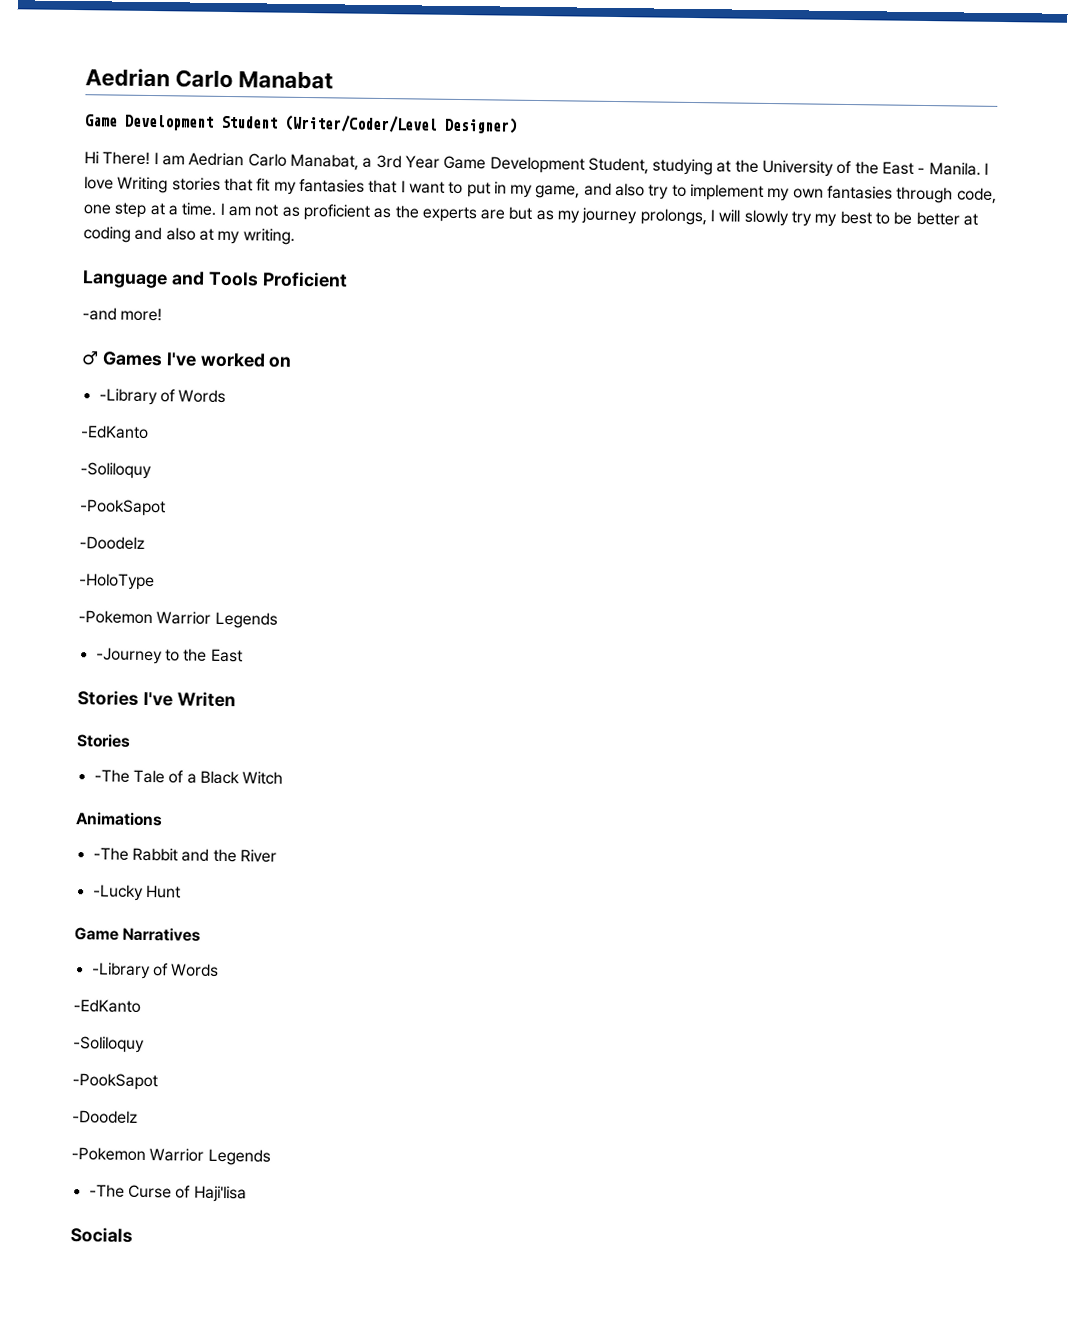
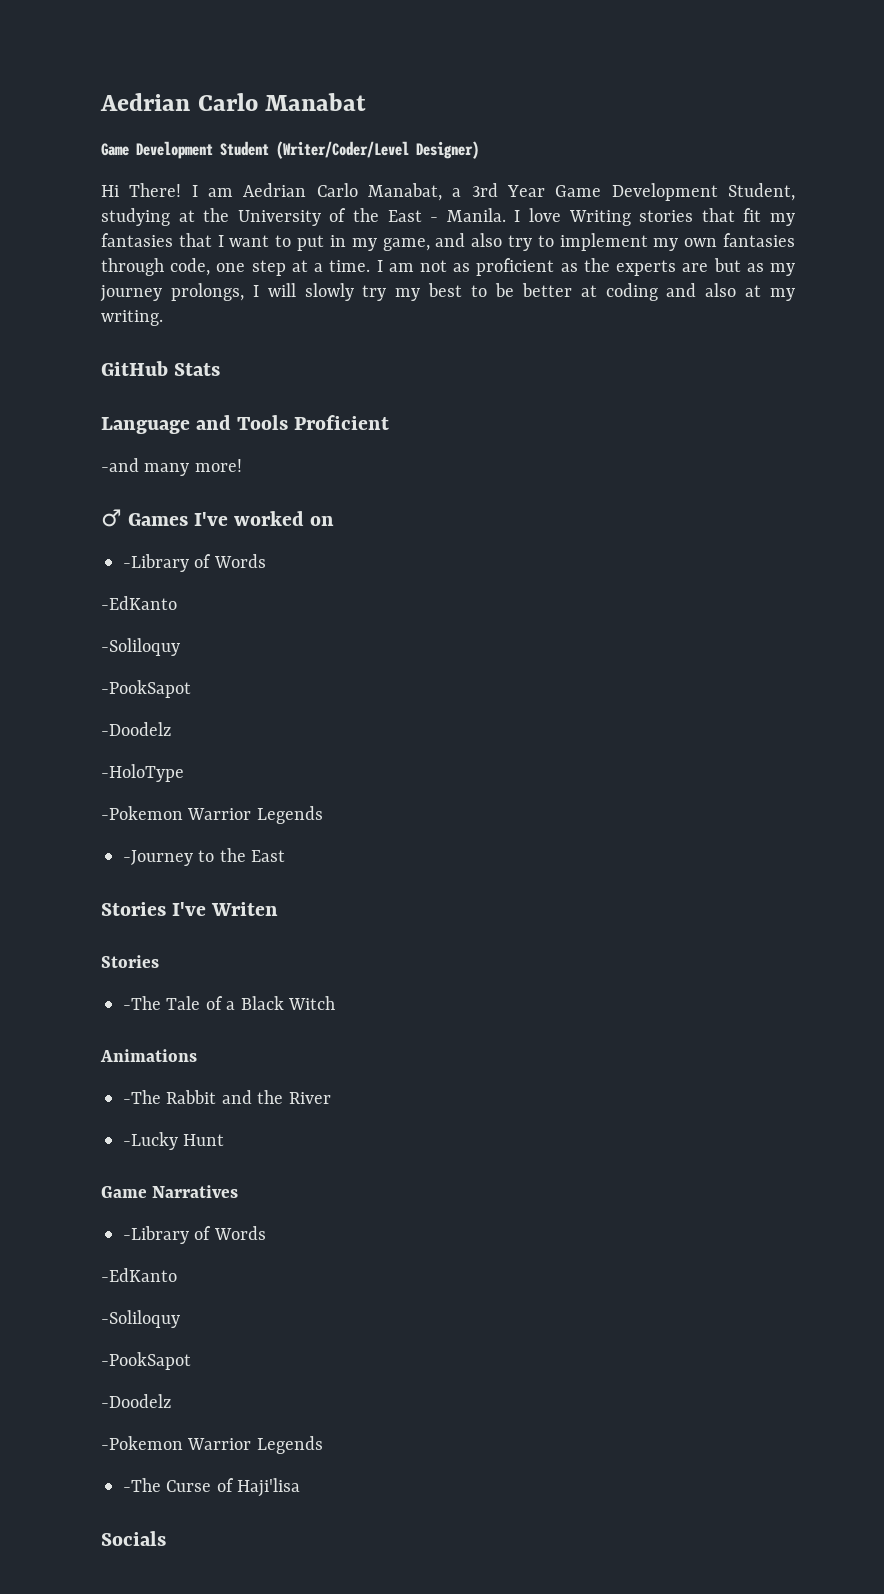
+ GitHub Stats
- -and more!
+ -and many more!

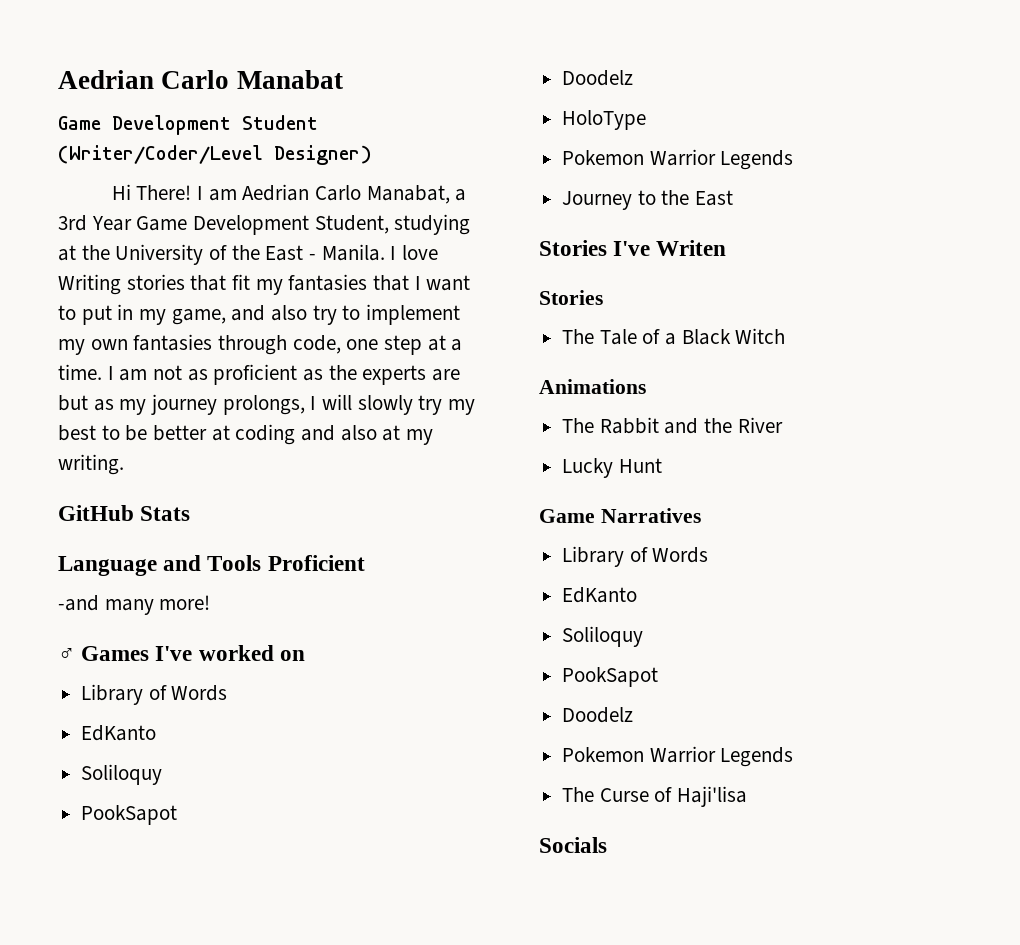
  ♂ Games I've worked on
- -Library of Words
- -EdKanto
- -Soliloquy
- -PookSapot
- -Doodelz
- -HoloType
- -Pokemon Warrior Legends
- -Journey to the East
+ Library of Words
+ EdKanto
+ Soliloquy
+ PookSapot
+ Doodelz
+ HoloType
+ Pokemon Warrior Legends
+ Journey to the East
- -The Tale of a Black Witch
+ The Tale of a Black Witch
- -The Rabbit and the River
+ The Rabbit and the River
- -Lucky Hunt
+ Lucky Hunt
  Game Narratives
- -Library of Words
- -EdKanto
- -Soliloquy
- -PookSapot
- -Doodelz
- -Pokemon Warrior Legends
- -The Curse of Haji'lisa
+ Library of Words
+ EdKanto
+ Soliloquy
+ PookSapot
+ Doodelz
+ Pokemon Warrior Legends
+ The Curse of Haji'lisa

